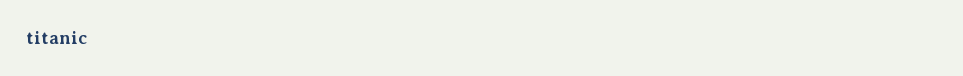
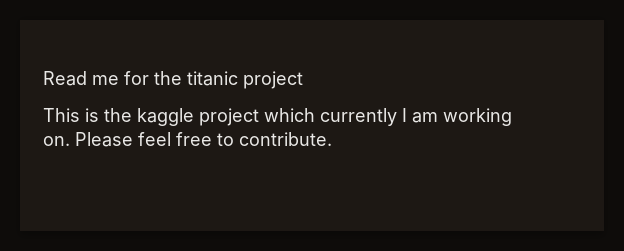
- titanic
+ Read me for the titanic project
+ This is the kaggle project which currently I am working on. Please feel free to contribute.

